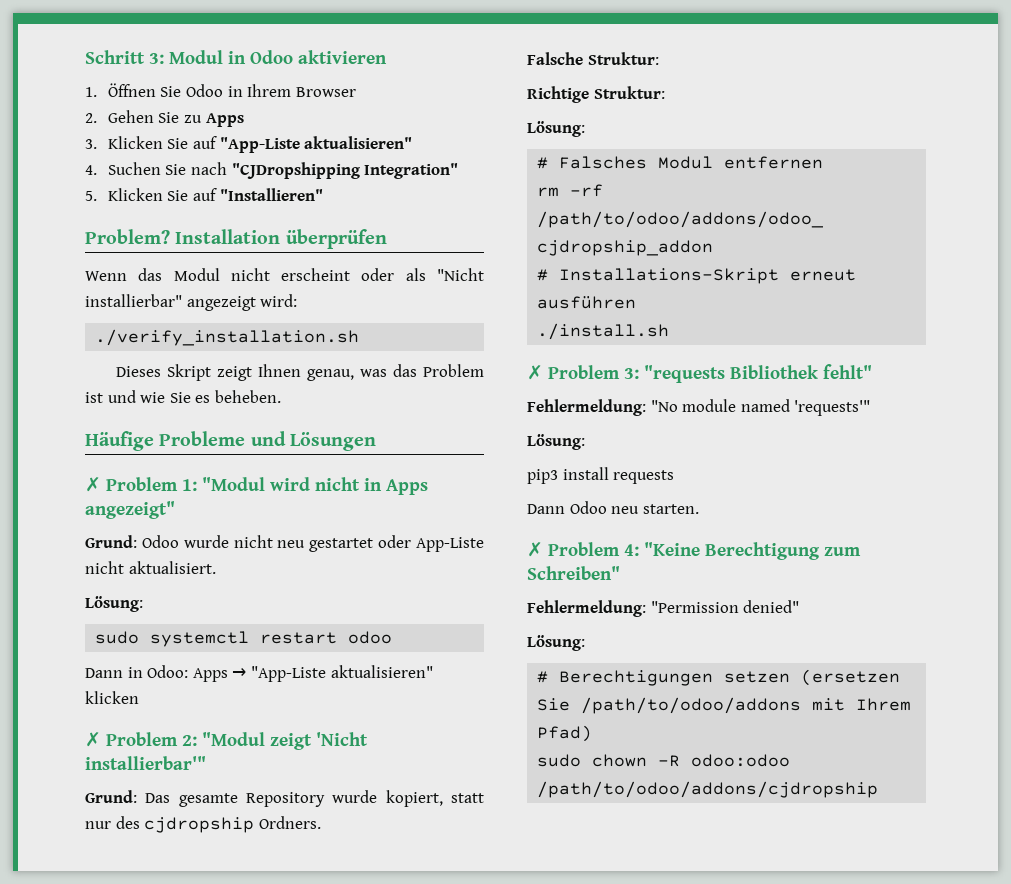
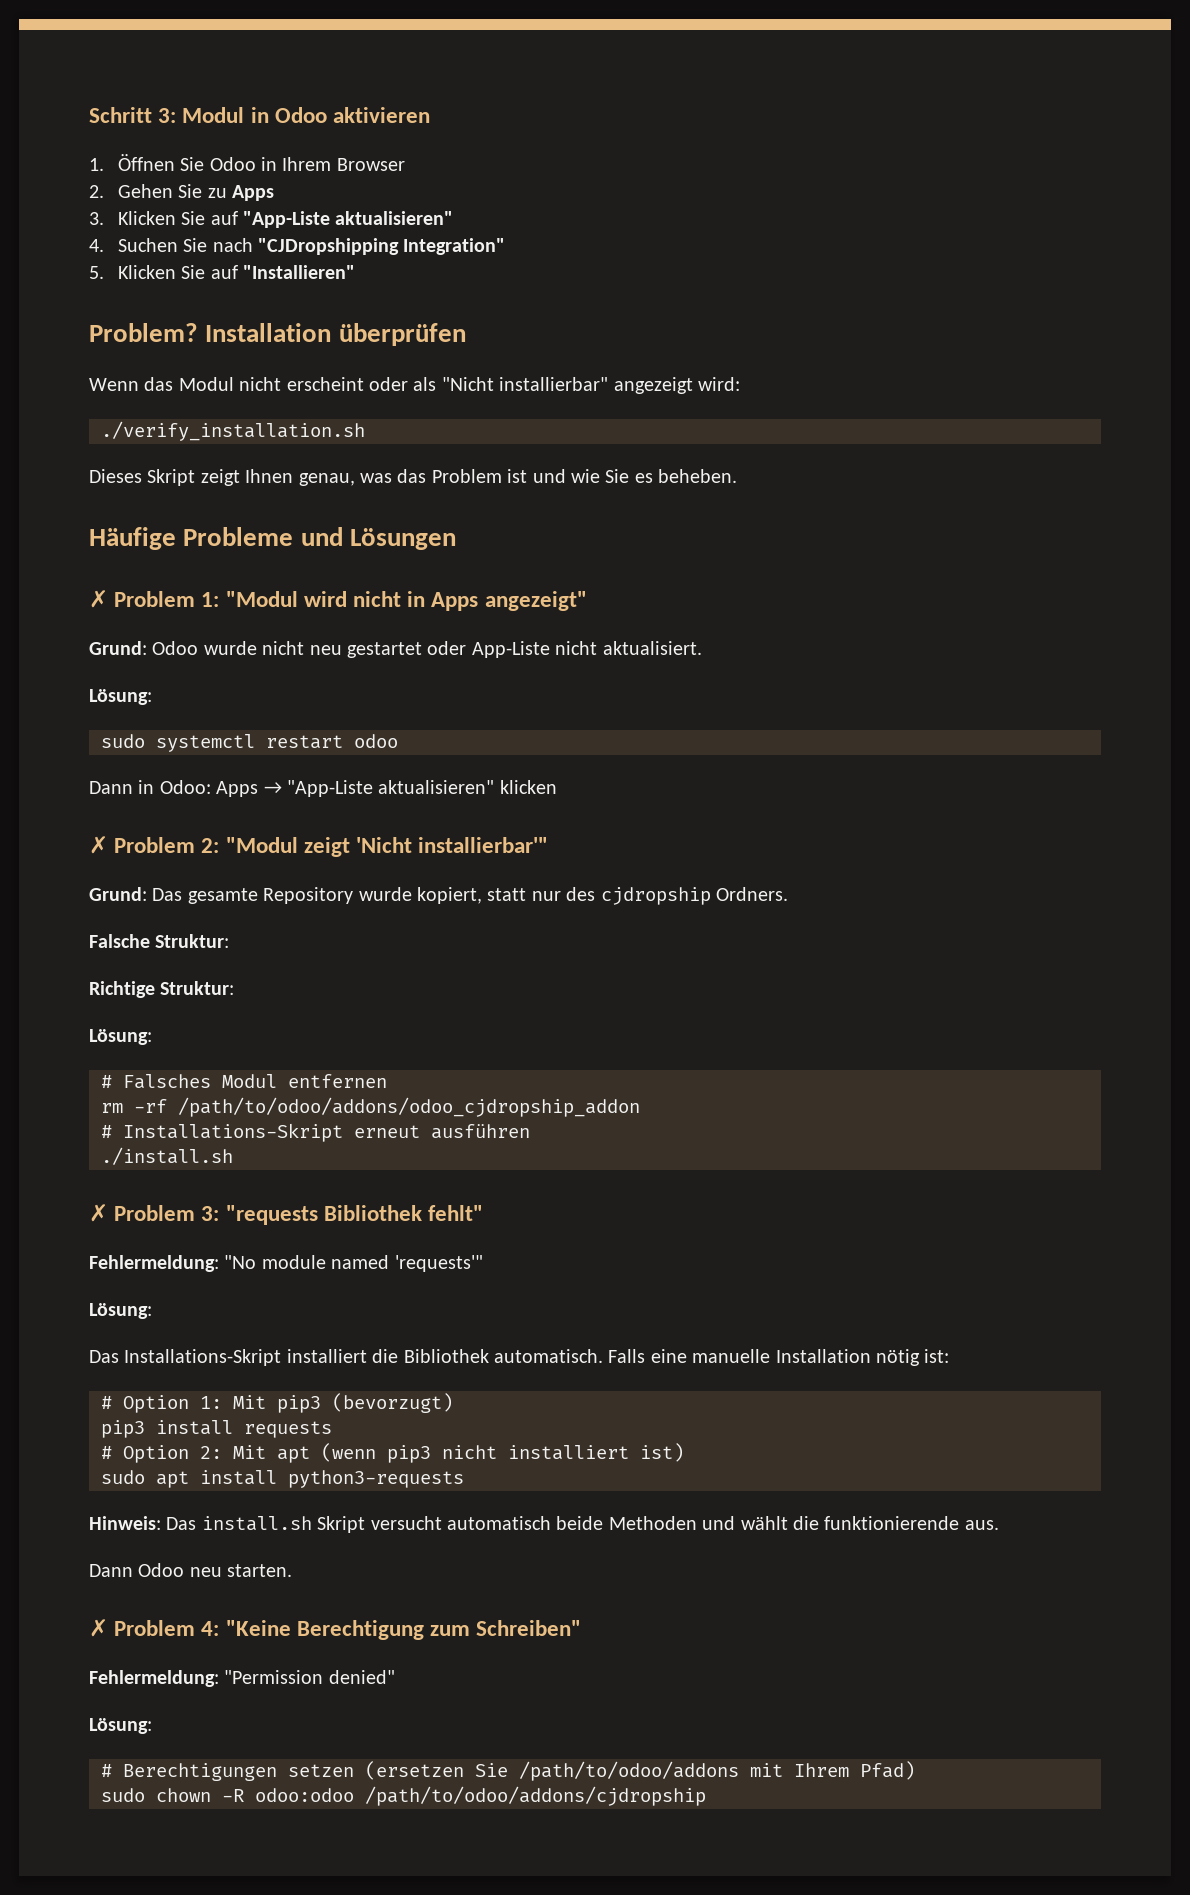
+ Das Installations-Skript installiert die Bibliothek automatisch. Falls eine manuelle Installation nötig ist:
+ # Option 1: Mit pip3 (bevorzugt)
  pip3 install requests
+ # Option 2: Mit apt (wenn pip3 nicht installiert ist)
+ sudo apt install python3-requests
+ Hinweis: Das install.sh Skript versucht automatisch beide Methoden und wählt die funktionierende aus.

